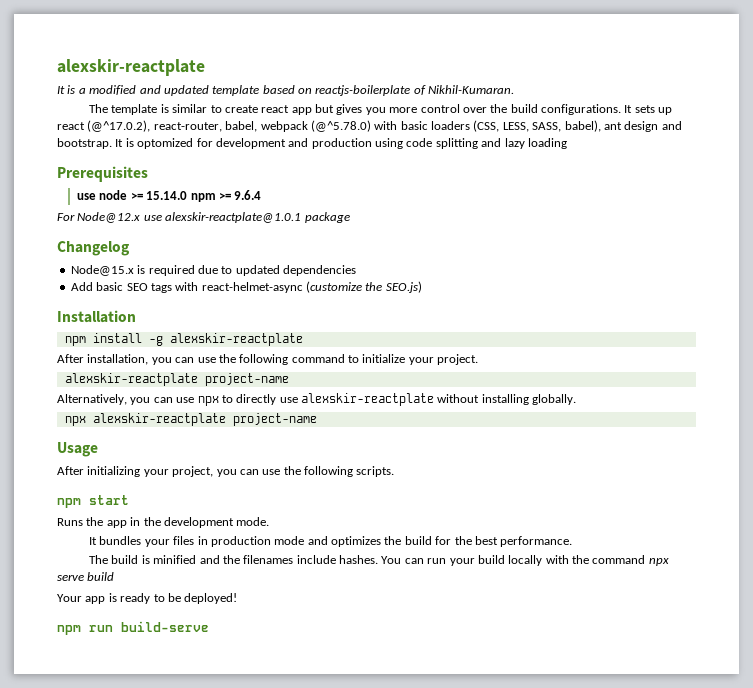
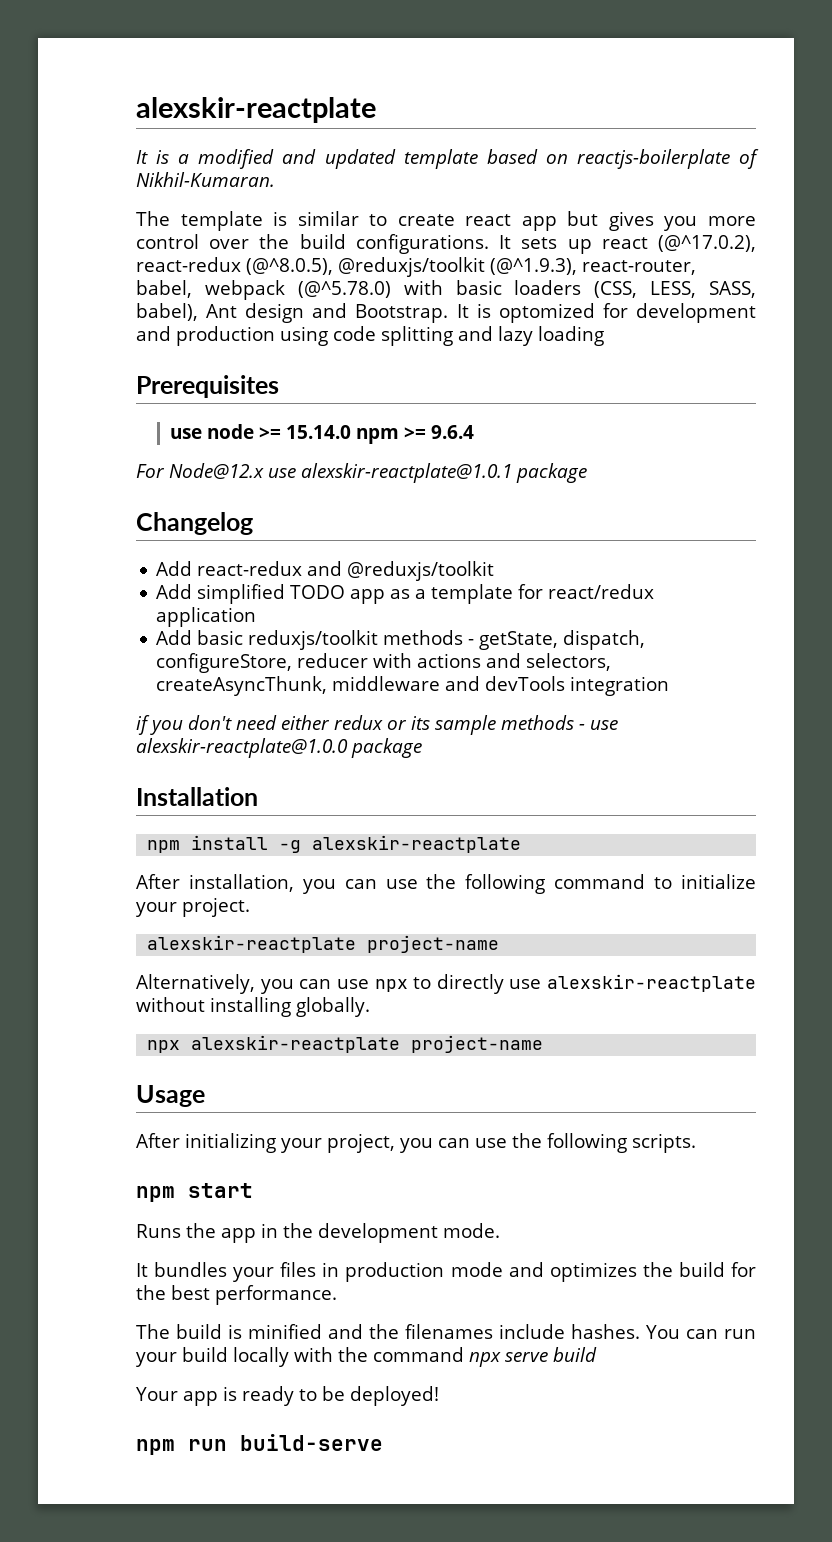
- It sets up react (@^17.0.2), react-router, babel, webpack (@^5.78.0) with basic loaders (CSS, LESS, SASS, babel), ant design and bootstrap.
+ It sets up react (@^17.0.2), react-redux (@^8.0.5), @reduxjs/toolkit (@^1.9.3), react-router, babel, webpack (@^5.78.0) with basic loaders (CSS, LESS, SASS, babel), Ant design and Bootstrap.
- Node@15.x is required due to updated dependencies
- Add basic SEO tags with react-helmet-async (customize the SEO.js)
+ Add react-redux and @reduxjs/toolkit
+ Add simplified TODO app as a template for react/redux application
+ Add basic reduxjs/toolkit methods - getState, dispatch, configureStore, reducer with actions and selectors, createAsyncThunk, middleware and devTools integration
+ if you don't need either redux or its sample methods - use alexskir-reactplate@1.0.0 package

